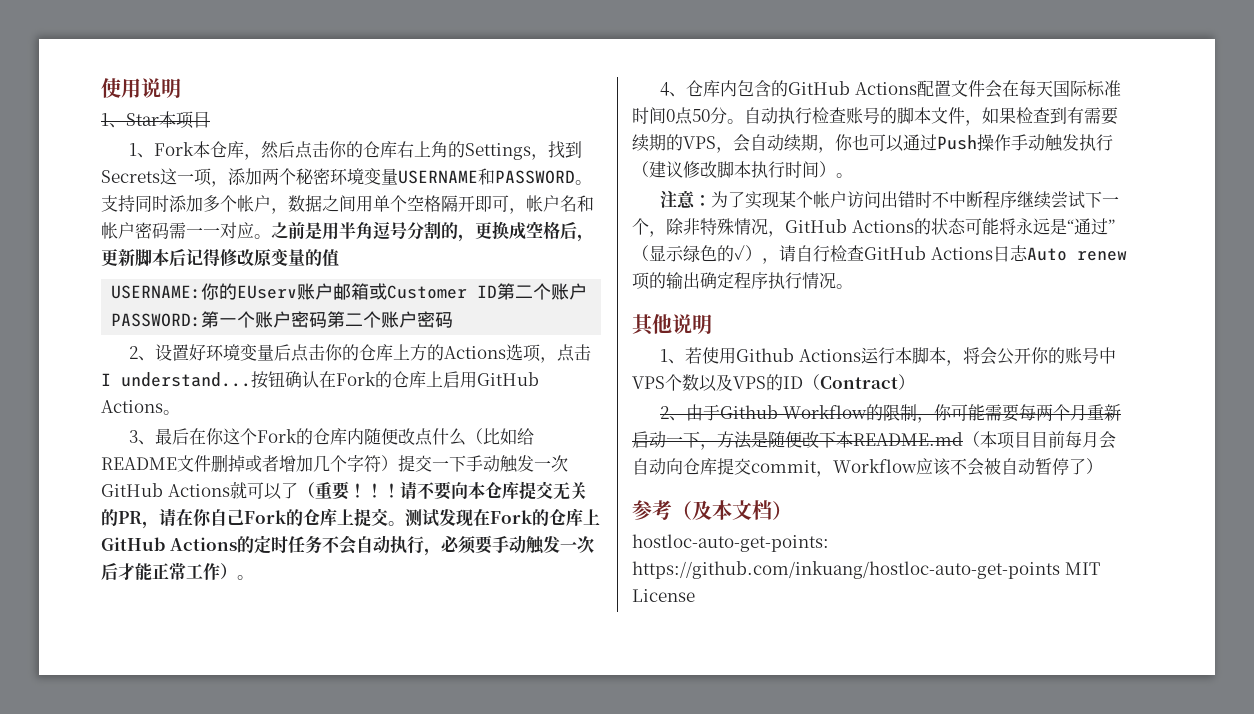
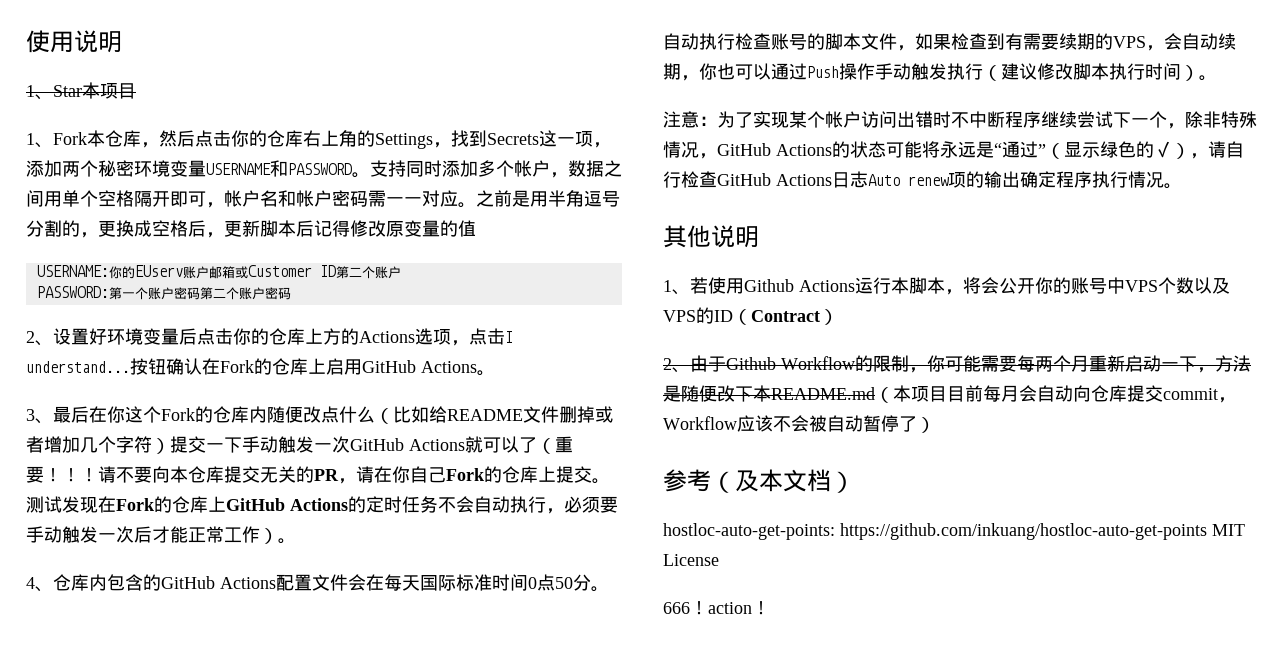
+ 666！action！

